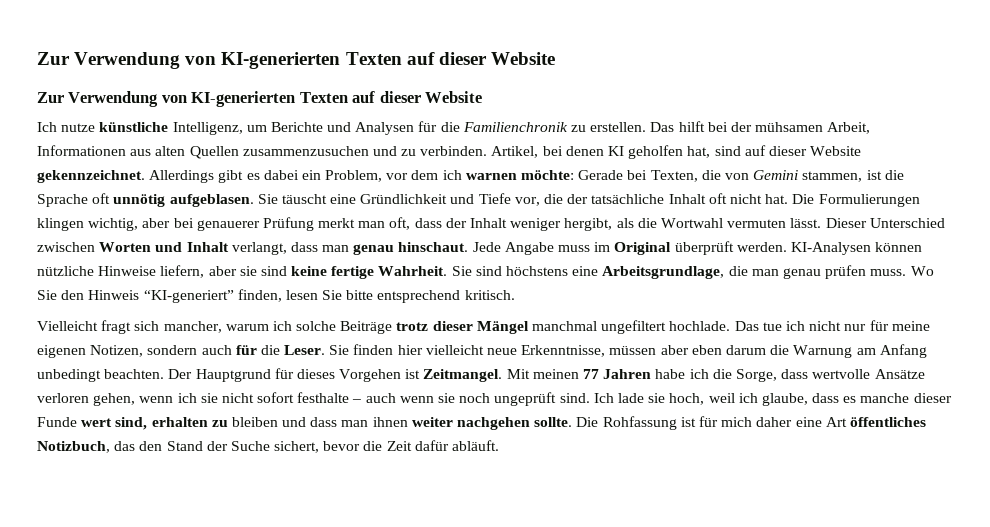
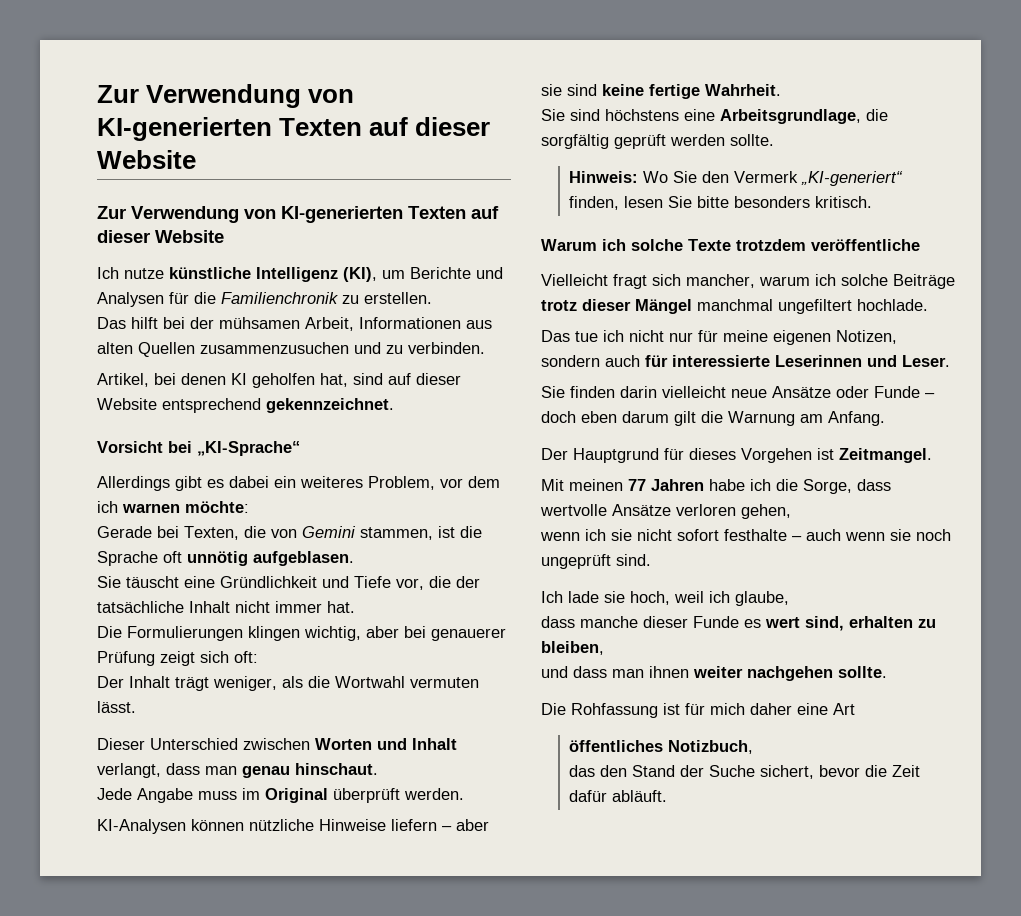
- Ich nutze künstliche Intelligenz, um Berichte und Analysen für die Familienchronik zu erstellen. Das hilft bei der mühsamen Arbeit, Informationen aus alten Quellen zusammenzusuchen und zu verbinden. Artikel, bei denen KI geholfen hat, sind auf dieser Website gekennzeichnet. Allerdings gibt es dabei ein Problem, vor dem ich warnen möchte: Gerade bei Texten, die von Gemini stammen, ist die Sprache oft unnötig aufgeblasen. Sie täuscht eine Gründlichkeit und Tiefe vor, die der tatsächliche Inhalt oft nicht hat. Die Formulierungen klingen wichtig, aber bei genauerer Prüfung merkt man oft, dass der Inhalt weniger hergibt, als die Wortwahl vermuten lässt. Dieser Unterschied zwischen Worten und Inhalt verlangt, dass man genau hinschaut. Jede Angabe muss im Original überprüft werden. KI-Analysen können nützliche Hinweise liefern, aber sie sind keine fertige Wahrheit. Sie sind höchstens eine Arbeitsgrundlage, die man genau prüfen muss.
+ Ich nutze künstliche Intelligenz (KI), um Berichte und Analysen für die Familienchronik zu erstellen.
+ Das hilft bei der mühsamen Arbeit, Informationen aus alten Quellen zusammenzusuchen und zu verbinden.
+ Artikel, bei denen KI geholfen hat, sind auf dieser Website entsprechend gekennzeichnet.
+ Vorsicht bei „KI-Sprache“
+ Allerdings gibt es dabei ein weiteres Problem, vor dem ich warnen möchte:
+ Gerade bei Texten, die von Gemini stammen, ist die Sprache oft unnötig aufgeblasen.
+ Sie täuscht eine Gründlichkeit und Tiefe vor, die der tatsächliche Inhalt nicht immer hat.
+ Die Formulierungen klingen wichtig, aber bei genauerer Prüfung zeigt sich oft:
+ Der Inhalt trägt weniger, als die Wortwahl vermuten lässt.
+ Dieser Unterschied zwischen Worten und Inhalt verlangt, dass man genau hinschaut.
+ Jede Angabe muss im Original überprüft werden.
+ KI-Analysen können nützliche Hinweise liefern – aber sie sind keine fertige Wahrheit.
+ Sie sind höchstens eine Arbeitsgrundlage, die sorgfältig geprüft werden sollte.
+ Hinweis:
- Wo Sie den Hinweis “KI-generiert” finden, lesen Sie bitte entsprechend kritisch.
+ Wo Sie den Vermerk „KI-generiert“ finden, lesen Sie bitte besonders kritisch.
+ Warum ich solche Texte trotzdem veröffentliche
- Vielleicht fragt sich mancher, warum ich solche Beiträge trotz dieser Mängel manchmal ungefiltert hochlade. Das tue ich nicht nur für meine eigenen Notizen, sondern auch für die Leser. Sie finden hier vielleicht neue Erkenntnisse, müssen aber eben darum die Warnung am Anfang unbedingt beachten. Der Hauptgrund für dieses Vorgehen ist Zeitmangel. Mit meinen 77 Jahren habe ich die Sorge, dass wertvolle Ansätze verloren gehen, wenn ich sie nicht sofort festhalte – auch wenn sie noch ungeprüft sind. Ich lade sie hoch, weil ich glaube, dass es manche dieser Funde wert sind, erhalten zu bleiben und dass man ihnen weiter nachgehen sollte. Die Rohfassung ist für mich daher eine Art öffentliches Notizbuch, das den Stand der Suche sichert, bevor die Zeit dafür abläuft.
+ Vielleicht fragt sich mancher, warum ich solche Beiträge trotz dieser Mängel manchmal ungefiltert hochlade.
+ Das tue ich nicht nur für meine eigenen Notizen, sondern auch für interessierte Leserinnen und Leser.
+ Sie finden darin vielleicht neue Ansätze oder Funde – doch eben darum gilt die Warnung am Anfang.
+ Der Hauptgrund für dieses Vorgehen ist Zeitmangel.
+ Mit meinen 77 Jahren habe ich die Sorge, dass wertvolle Ansätze verloren gehen,
+ wenn ich sie nicht sofort festhalte – auch wenn sie noch ungeprüft sind.
+ Ich lade sie hoch, weil ich glaube,
+ dass manche dieser Funde es wert sind, erhalten zu bleiben,
+ und dass man ihnen weiter nachgehen sollte.
+ Die Rohfassung ist für mich daher eine Art
+ öffentliches Notizbuch,
+ das den Stand der Suche sichert, bevor die Zeit dafür abläuft.

